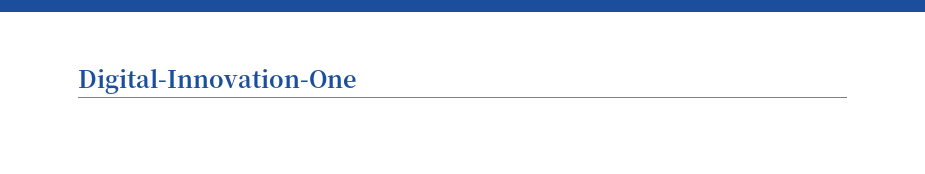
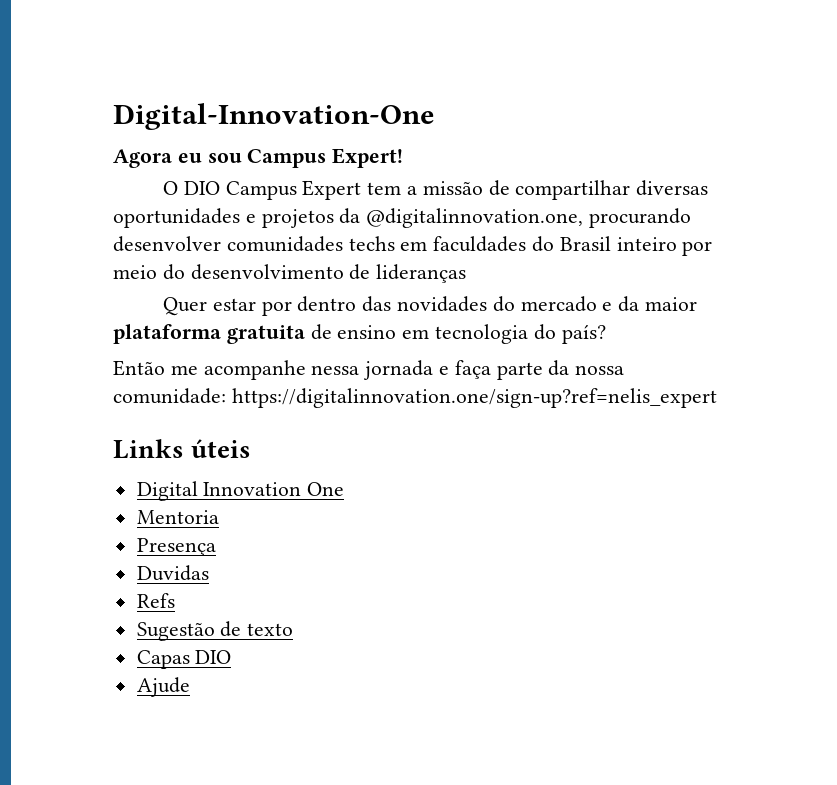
+ Agora eu sou Campus Expert!
+ O DIO Campus Expert tem a missão de compartilhar diversas oportunidades e projetos da @digitalinnovation.one, procurando desenvolver comunidades techs em faculdades do Brasil inteiro por meio do desenvolvimento de lideranças
+ Quer estar por dentro das novidades do mercado e da maior plataforma gratuita de ensino em tecnologia do país?
+ Então me acompanhe nessa jornada e faça parte da nossa comunidade: https://digitalinnovation.one/sign-up?ref=nelis_expert
+ Links úteis
+ Digital Innovation One
+ Mentoria
+ Presença
+ Duvidas
+ Refs
+ Sugestão de texto
+ Capas DIO
+ Ajude

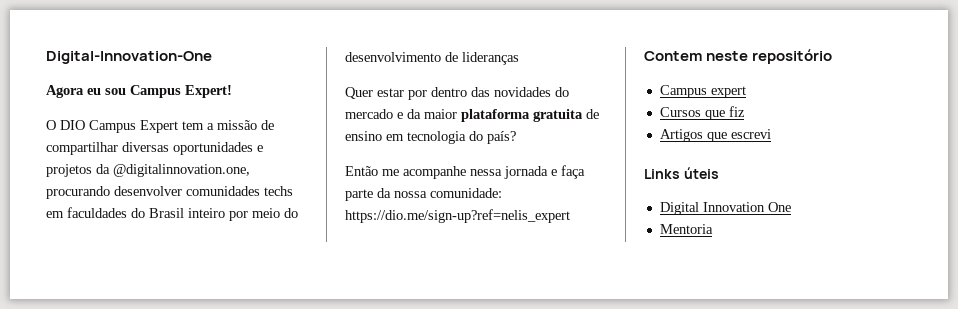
- Então me acompanhe nessa jornada e faça parte da nossa comunidade: https://digitalinnovation.one/sign-up?ref=nelis_expert
+ Então me acompanhe nessa jornada e faça parte da nossa comunidade: https://dio.me/sign-up?ref=nelis_expert
+ Contem neste repositório
+ Campus expert
+ Cursos que fiz
+ Artigos que escrevi
- Presença
- Duvidas
- Refs
- Sugestão de texto
- Capas DIO
- Ajude

